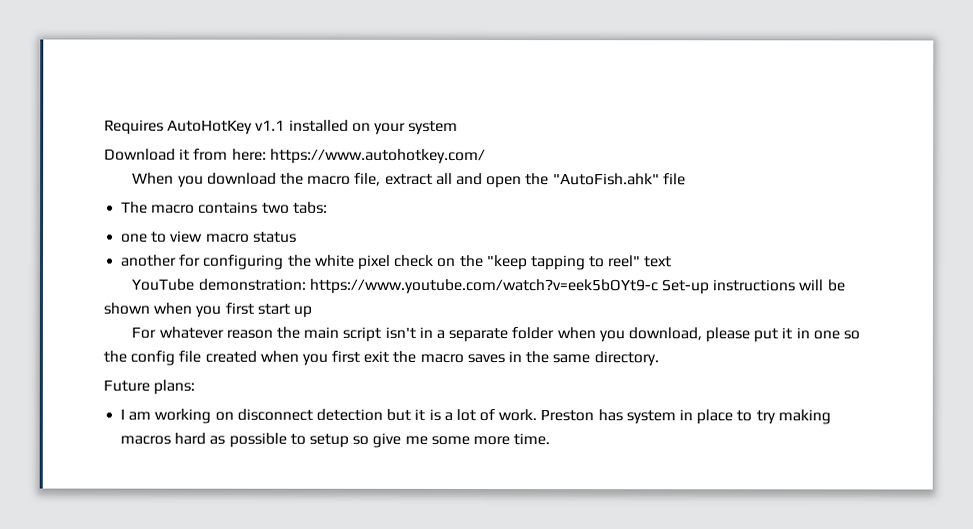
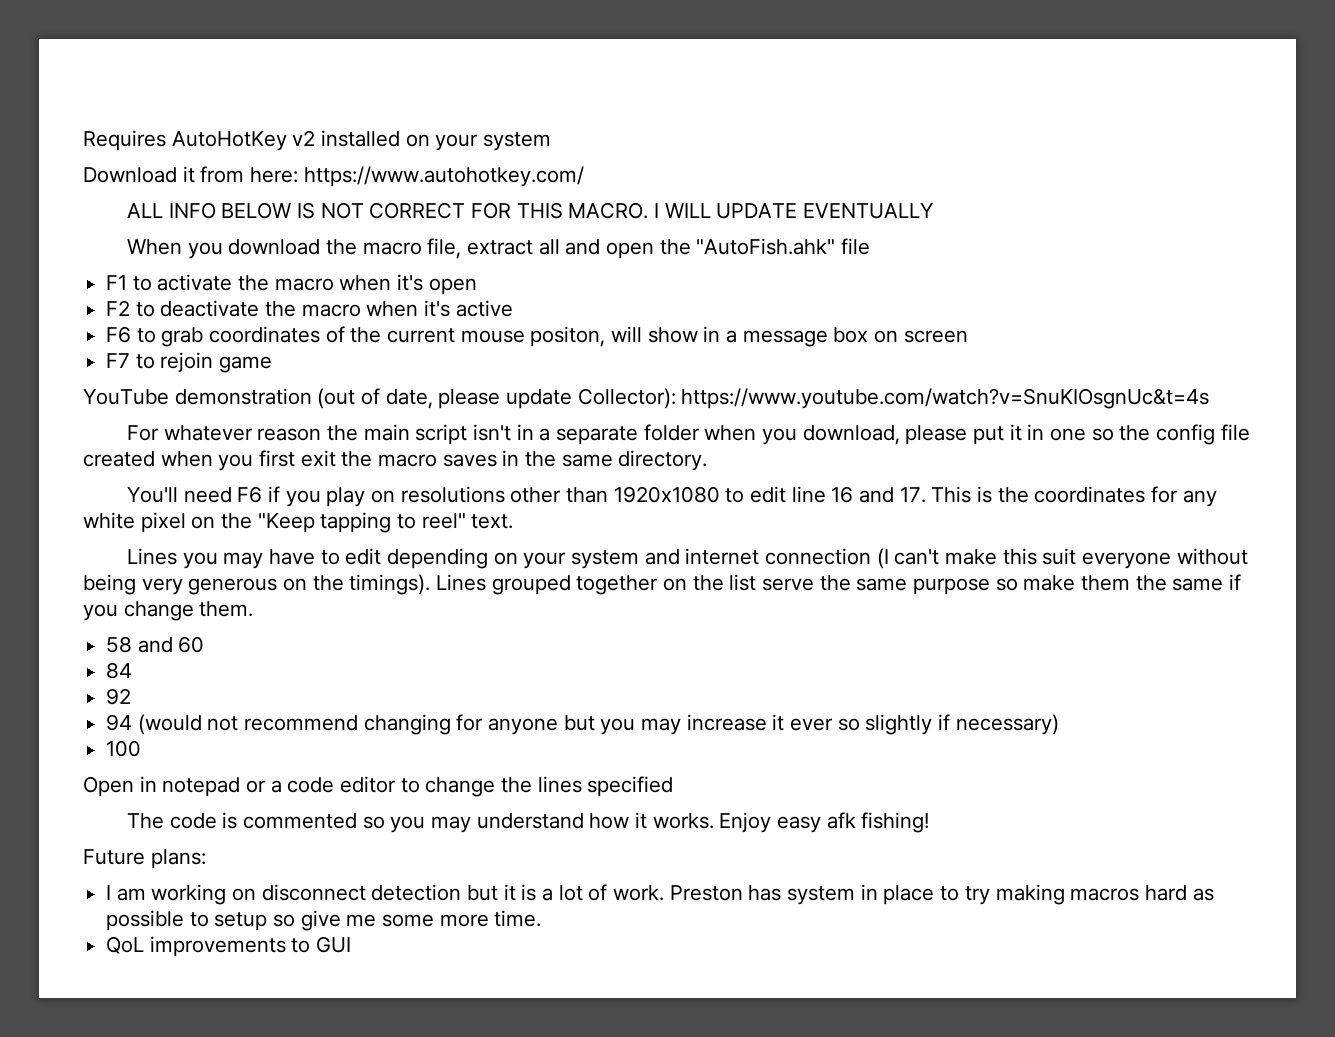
- Requires AutoHotKey v1.1 installed on your system
+ Requires AutoHotKey v2 installed on your system
+ ALL INFO BELOW IS NOT CORRECT FOR THIS MACRO. I WILL UPDATE EVENTUALLY
- The macro contains two tabs:
- one to view macro status
- another for configuring the white pixel check on the "keep tapping to reel" text
- YouTube demonstration: https://www.youtube.com/watch?v=eek5bOYt9-c Set-up instructions will be shown when you first start up
+ F1 to activate the macro when it's open
+ F2 to deactivate the macro when it's active
+ F6 to grab coordinates of the current mouse positon, will show in a message box on screen
+ F7 to rejoin game
+ YouTube demonstration (out of date, please update Collector): https://www.youtube.com/watch?v=SnuKIOsgnUc&t=4s
+ You'll need F6 if you play on resolutions other than 1920x1080 to edit line 16 and 17. This is the coordinates for any white pixel on the "Keep tapping to reel" text.
+ Lines you may have to edit depending on your system and internet connection (I can't make this suit everyone without being very generous on the timings). Lines grouped together on the list serve the same purpose so make them the same if you change them.
+ 58 and 60
+ 84
+ 92
+ 94 (would not recommend changing for anyone but you may increase it ever so slightly if necessary)
+ 100
+ Open in notepad or a code editor to change the lines specified
+ The code is commented so you may understand how it works. Enjoy easy afk fishing!
+ QoL improvements to GUI

